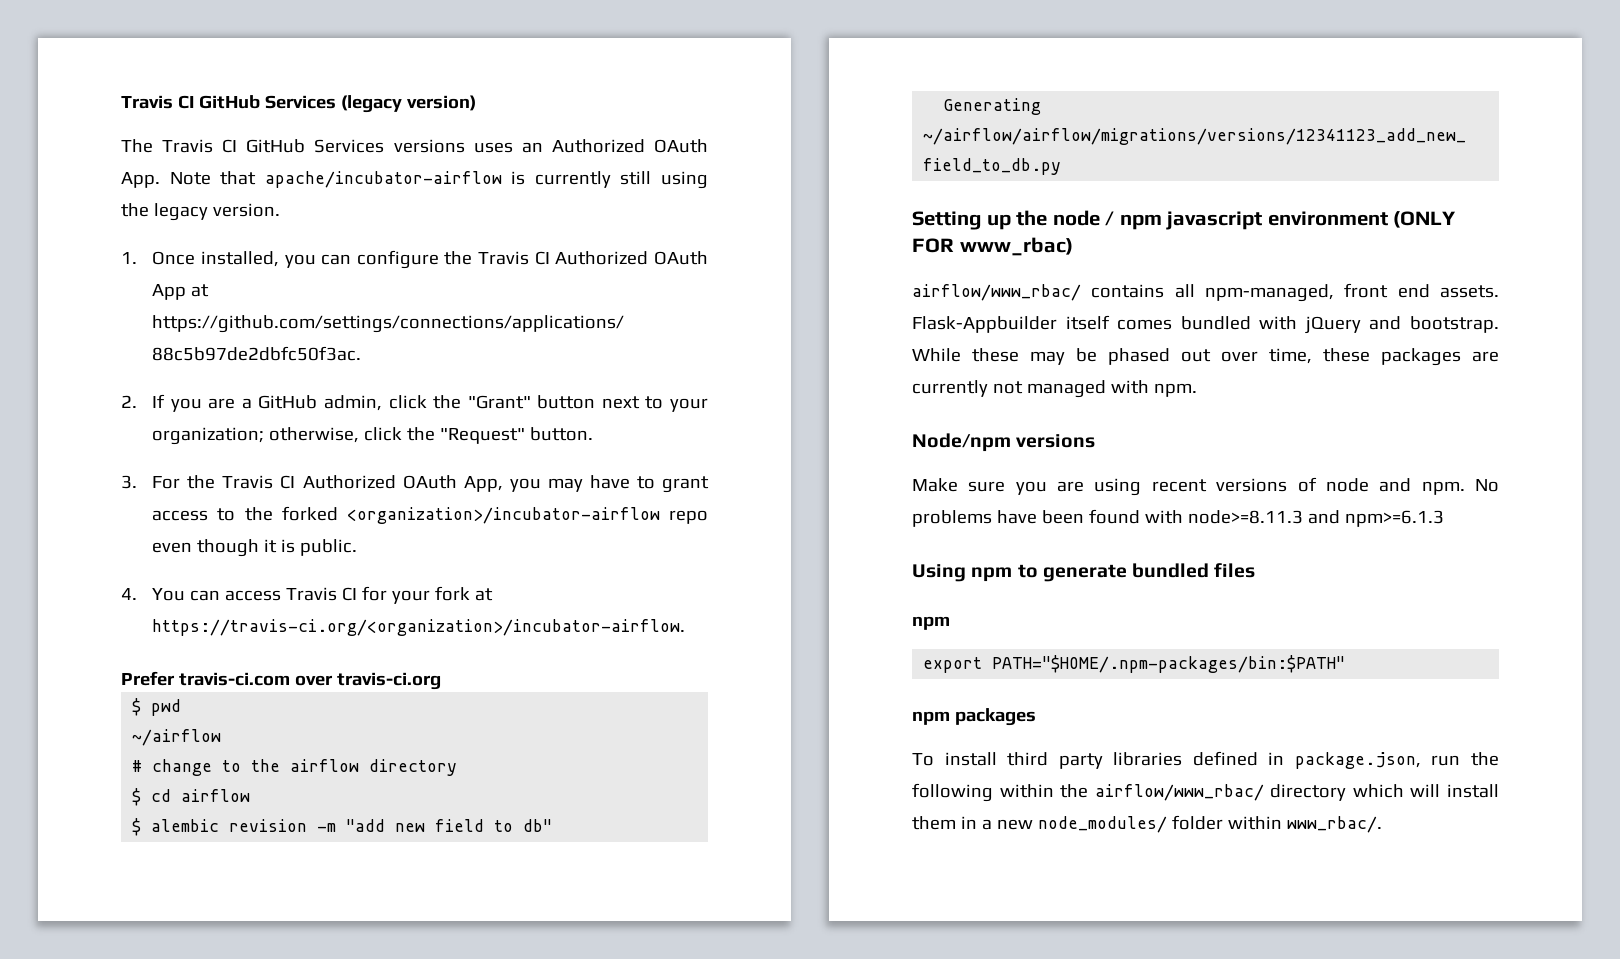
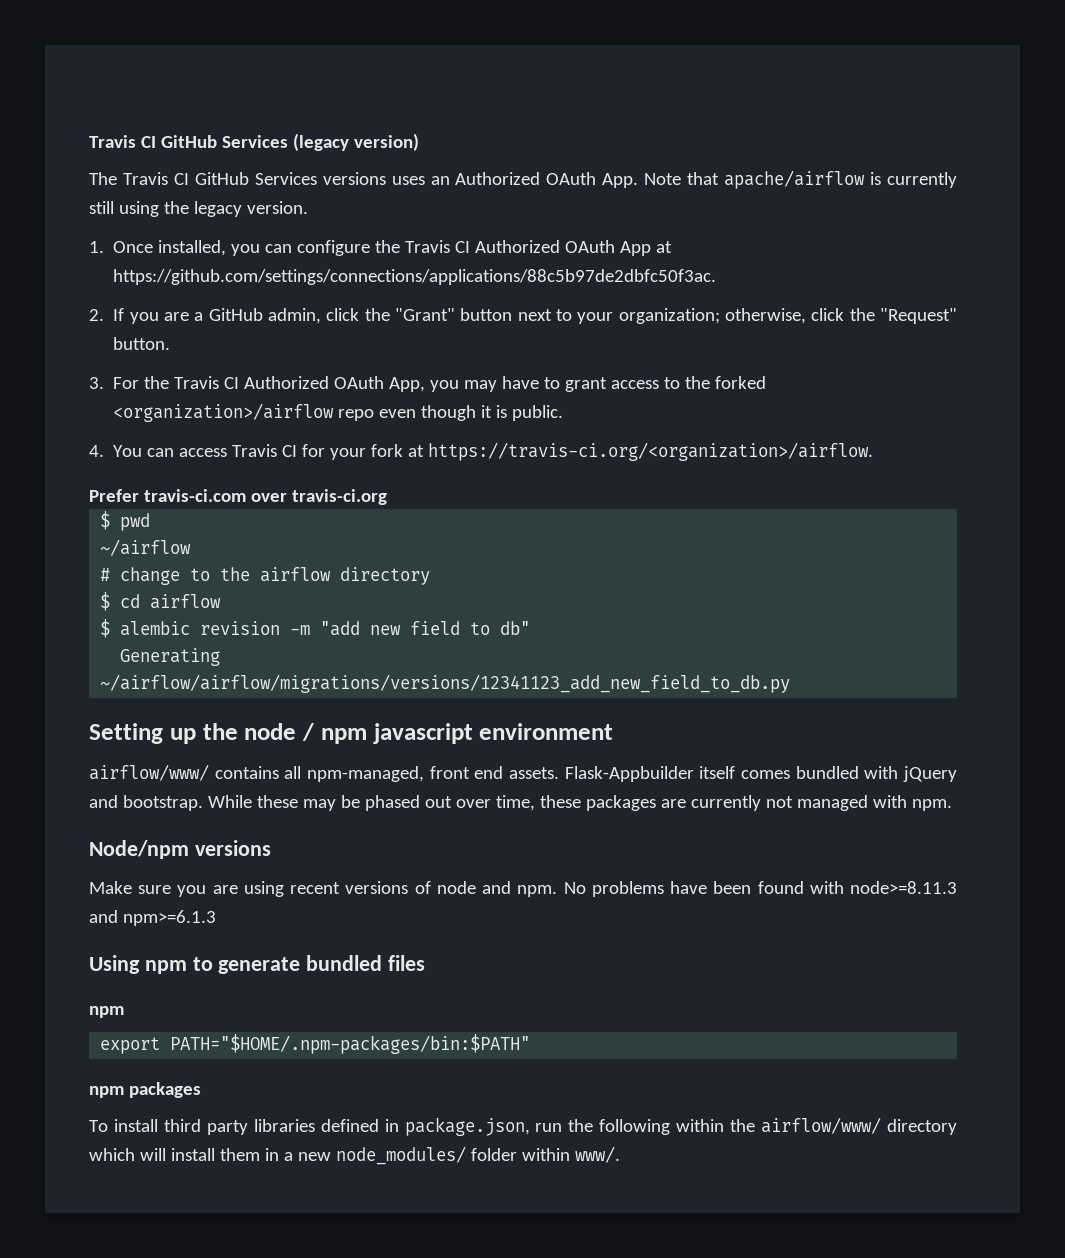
- The Travis CI GitHub Services versions uses an Authorized OAuth App. Note that apache/incubator-airflow is currently still using the legacy version.
+ The Travis CI GitHub Services versions uses an Authorized OAuth App. Note that apache/airflow is currently still using the legacy version.
- 3. For the Travis CI Authorized OAuth App, you may have to grant access to the forked <organization>/incubator-airflow repo even though it is public.
+ 3. For the Travis CI Authorized OAuth App, you may have to grant access to the forked <organization>/airflow repo even though it is public.
- 4. You can access Travis CI for your fork at https://travis-ci.org/<organization>/incubator-airflow.
+ 4. You can access Travis CI for your fork at https://travis-ci.org/<organization>/airflow.
- Setting up the node / npm javascript environment (ONLY FOR www_rbac)
- airflow/www_rbac/ contains all npm-managed, front end assets.
+ Setting up the node / npm javascript environment
+ airflow/www/ contains all npm-managed, front end assets.
- To install third party libraries defined in package.json, run the following within the airflow/www_rbac/ directory which will install them in a new node_modules/ folder within www_rbac/.
+ To install third party libraries defined in package.json, run the following within the airflow/www/ directory which will install them in a new node_modules/ folder within www/.

